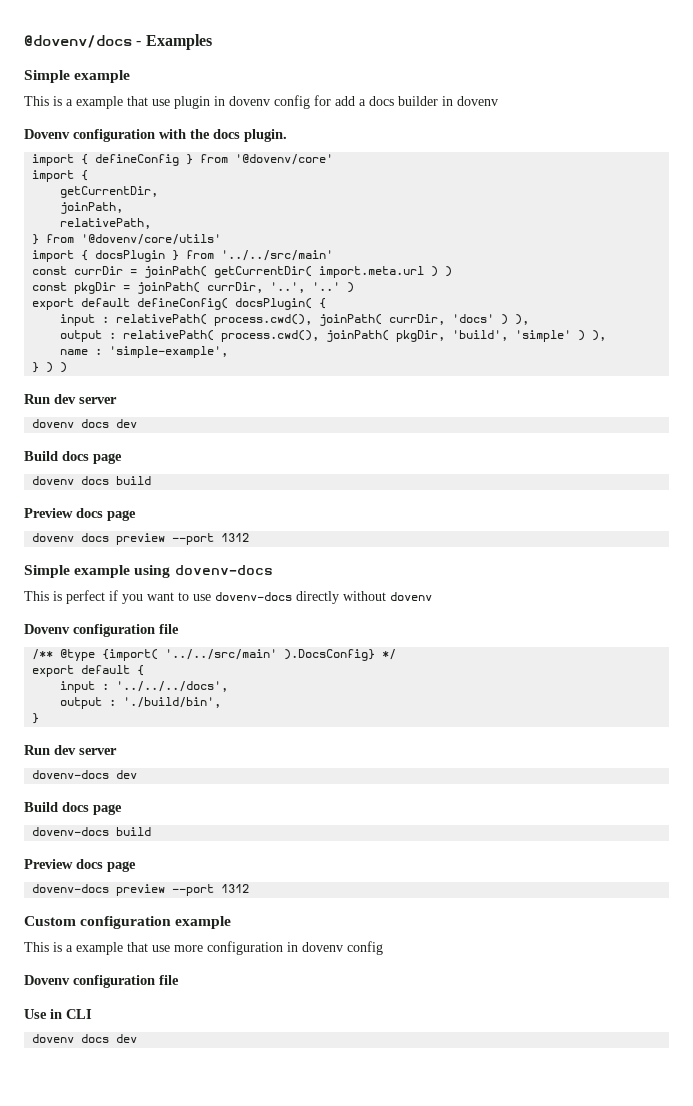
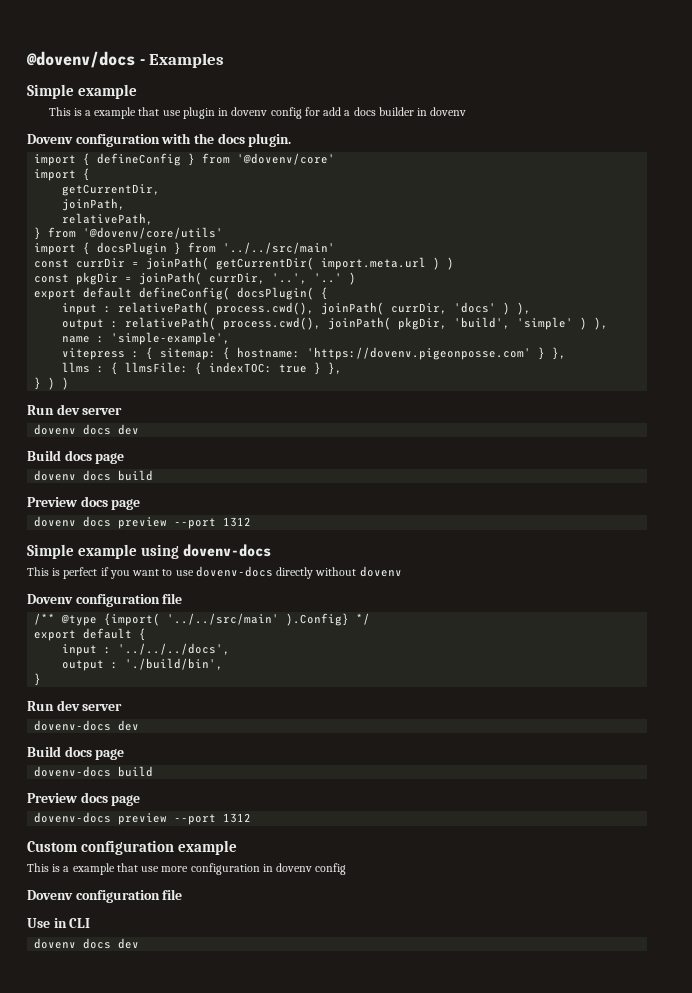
+ vitepress : { sitemap: { hostname: 'https://dovenv.pigeonposse.com' } },
+ llms : { llmsFile: { indexTOC: true } },
- /** @type {import( '../../src/main' ).DocsConfig} */
+ /** @type {import( '../../src/main' ).Config} */

